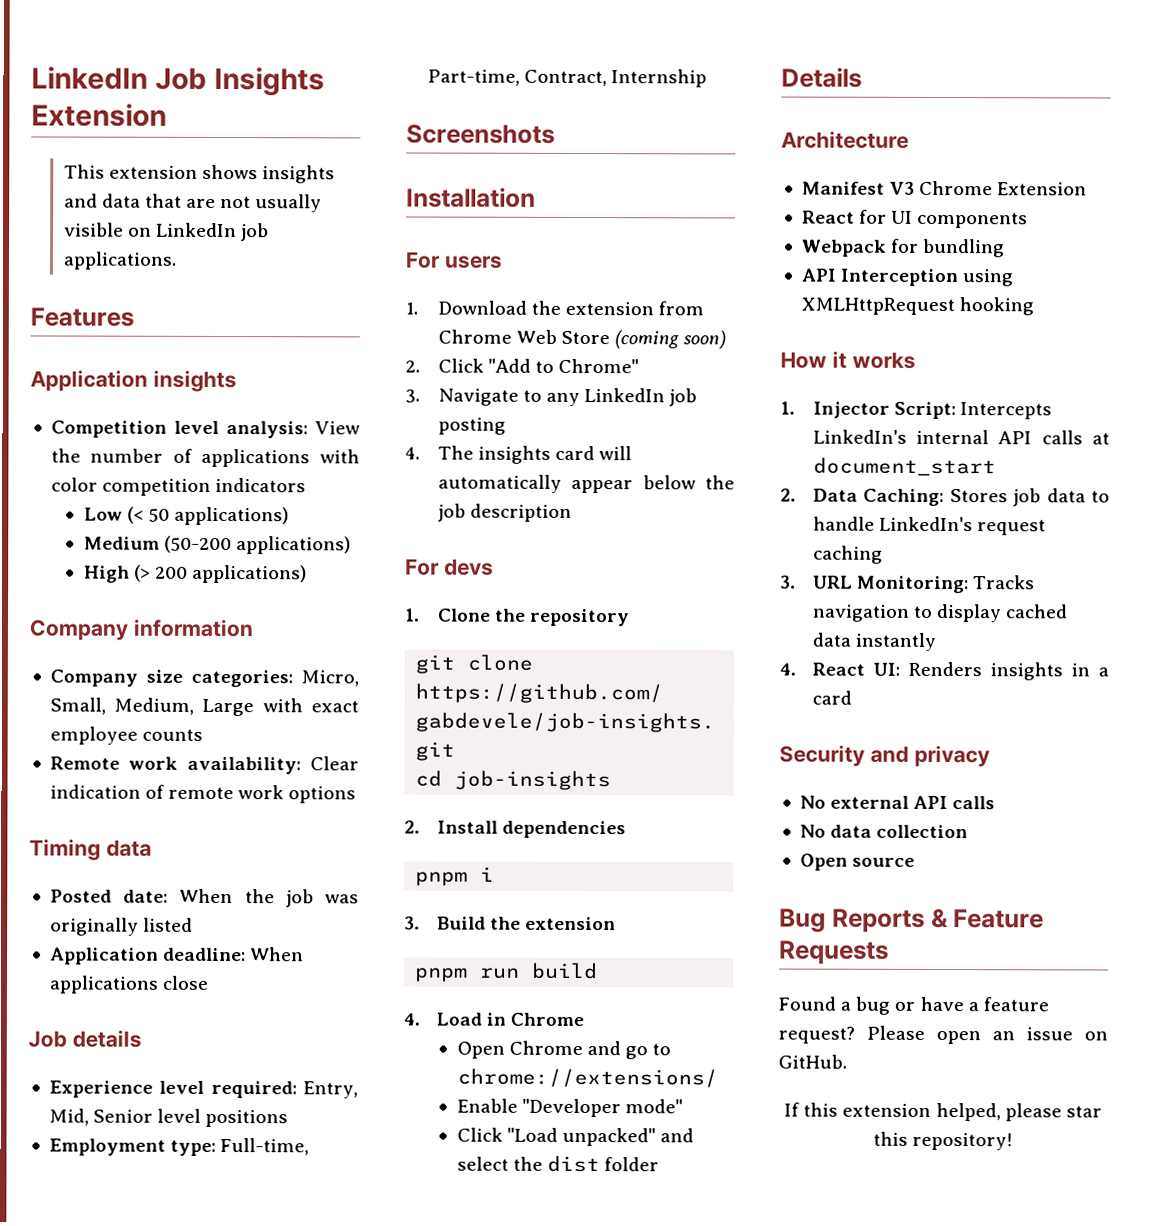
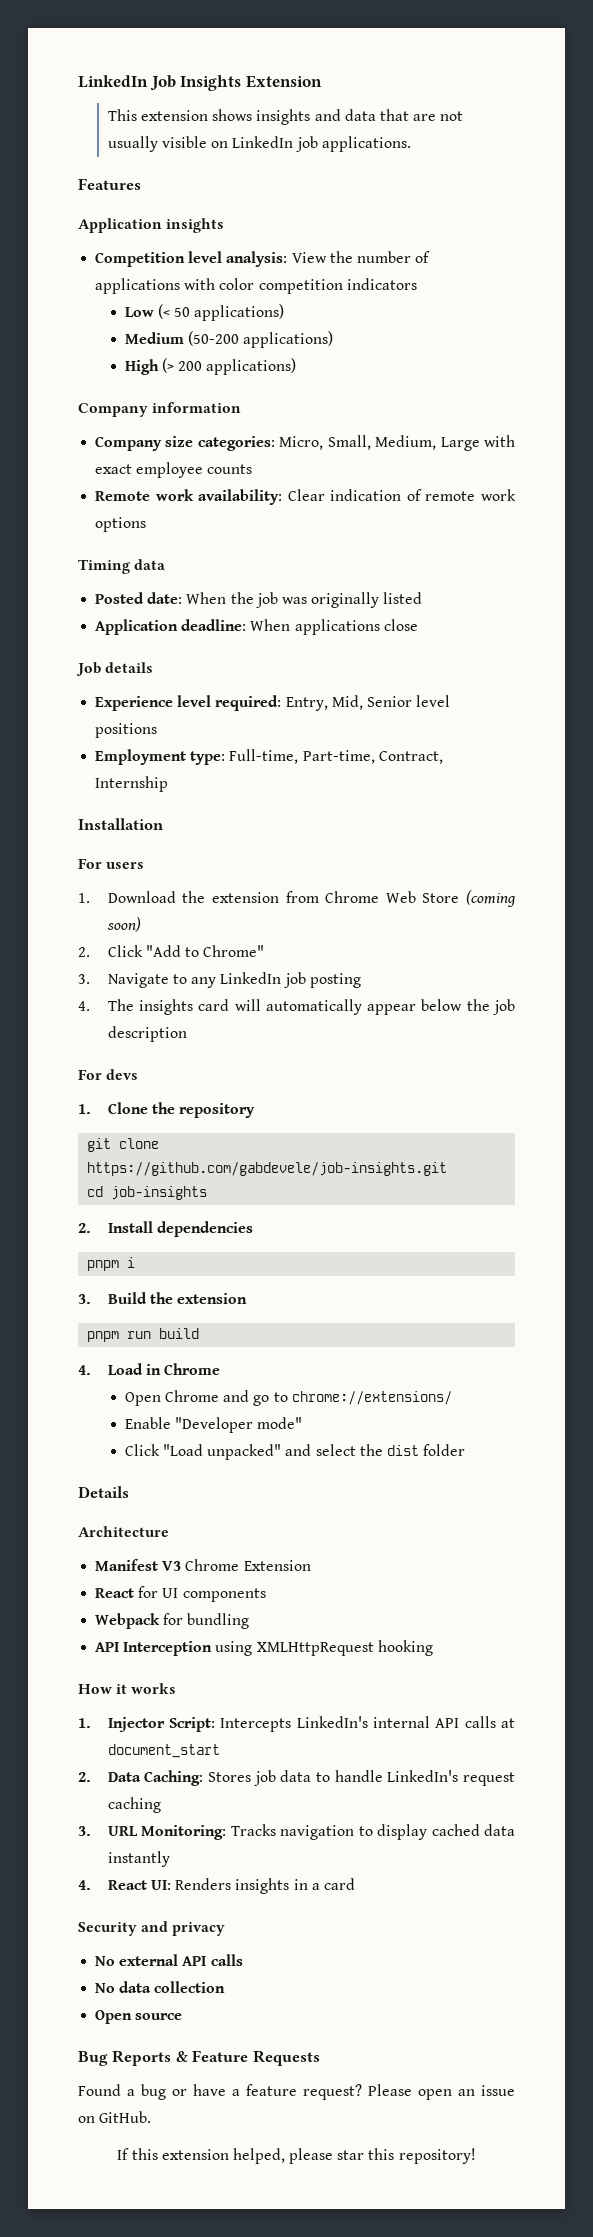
- Screenshots

